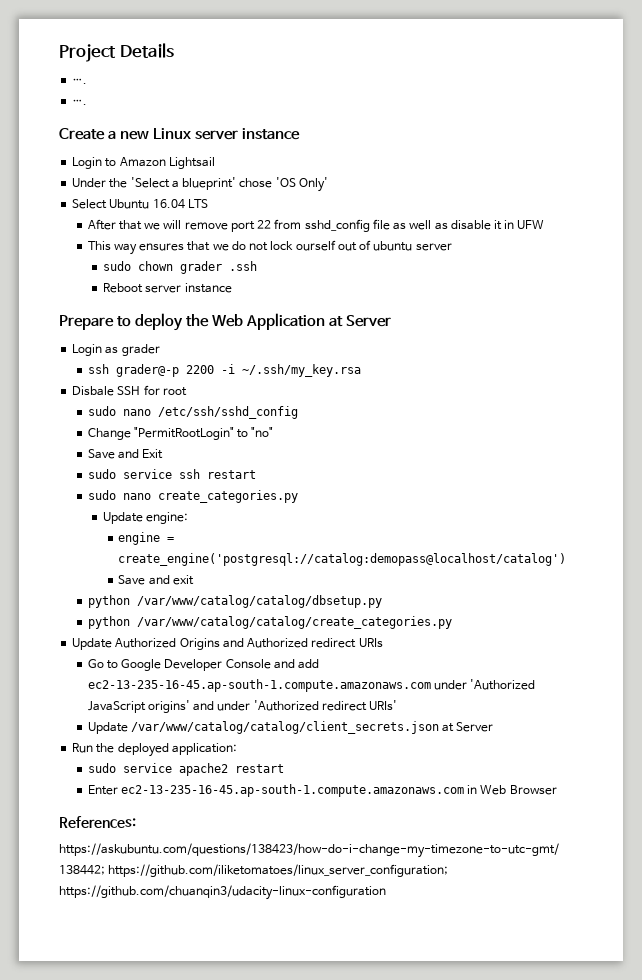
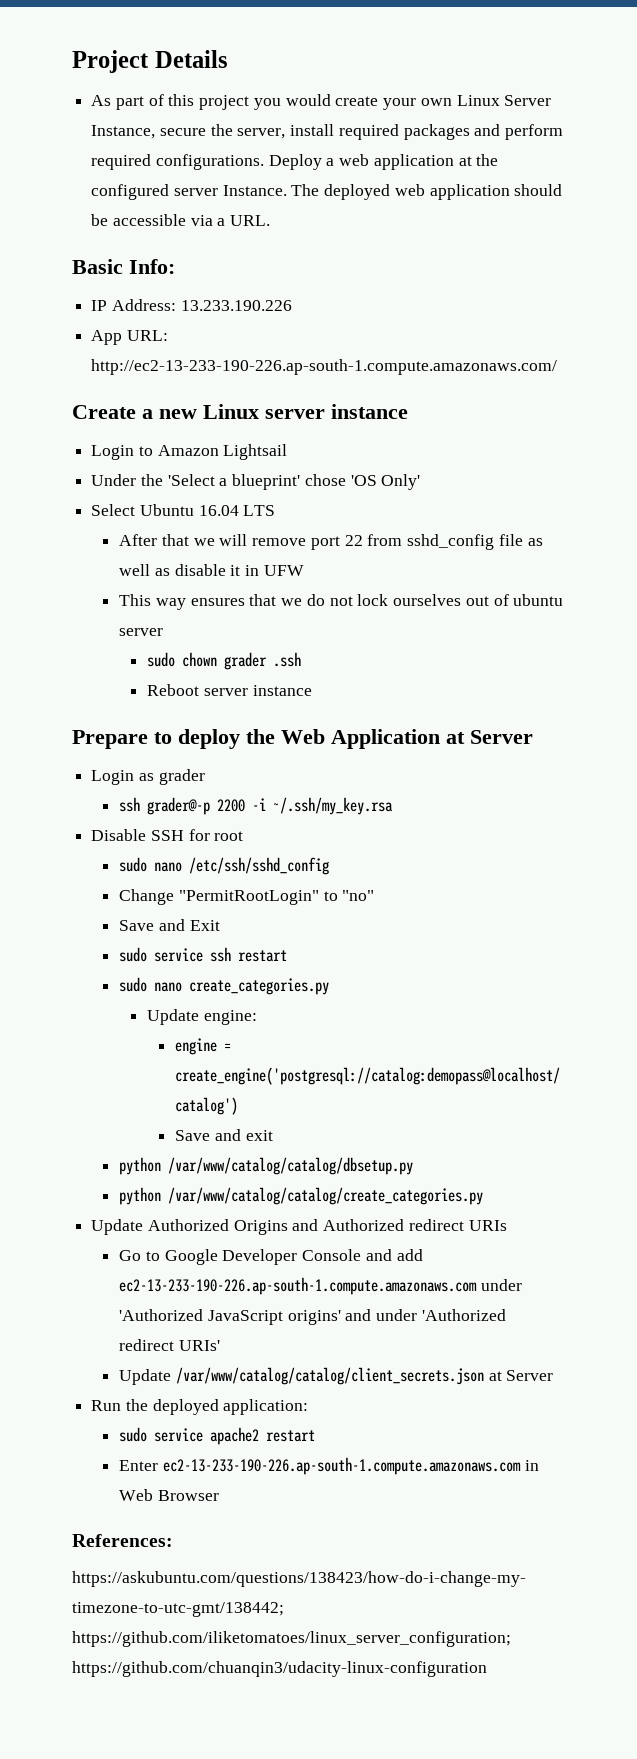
  Project Details
- ….
- ….
+ As part of this project you would create your own Linux Server Instance, secure the server, install required packages and perform required configurations. Deploy a web application at the configured server Instance. The deployed web application should be accessible via a URL.
+ Basic Info:
+ IP Address: 13.233.190.226
+ App URL: http://ec2-13-233-190-226.ap-south-1.compute.amazonaws.com/
- This way ensures that we do not lock ourself out of ubuntu server
+ This way ensures that we do not lock ourselves out of ubuntu server
- Disbale SSH for root
+ Disable SSH for root
- Go to Google Developer Console and add ec2-13-235-16-45.ap-south-1.compute.amazonaws.com under 'Authorized JavaScript origins' and under 'Authorized redirect URIs'
+ Go to Google Developer Console and add ec2-13-233-190-226.ap-south-1.compute.amazonaws.com under 'Authorized JavaScript origins' and under 'Authorized redirect URIs'
- Enter ec2-13-235-16-45.ap-south-1.compute.amazonaws.com in Web Browser
+ Enter ec2-13-233-190-226.ap-south-1.compute.amazonaws.com in Web Browser

